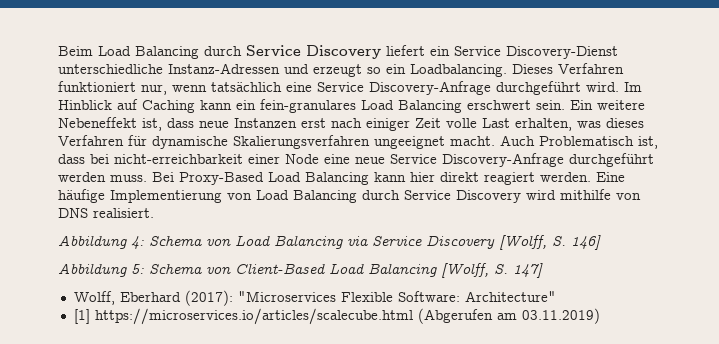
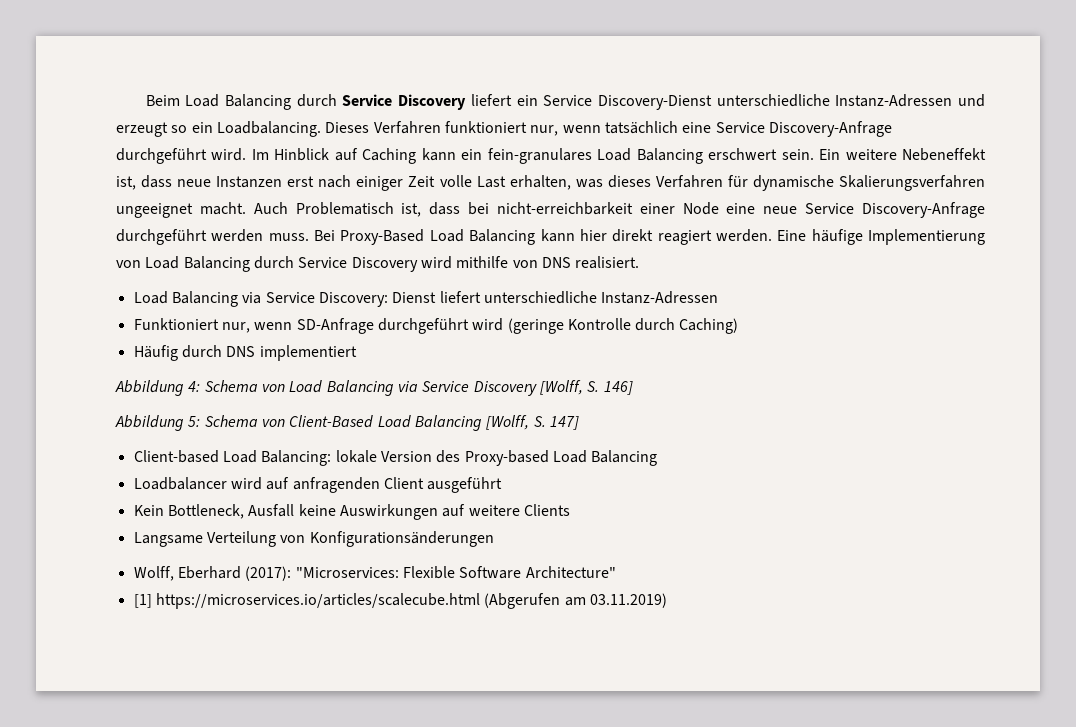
+ Load Balancing via Service Discovery: Dienst liefert unterschiedliche Instanz-Adressen
+ Funktioniert nur, wenn SD-Anfrage durchgeführt wird (geringe Kontrolle durch Caching)
+ Häufig durch DNS implementiert
+ Client-based Load Balancing: lokale Version des Proxy-based Load Balancing
+ Loadbalancer wird auf anfragenden Client ausgeführt
+ Kein Bottleneck, Ausfall keine Auswirkungen auf weitere Clients
+ Langsame Verteilung von Konfigurationsänderungen
- Wolff, Eberhard (2017): "Microservices Flexible Software: Architecture"
+ Wolff, Eberhard (2017): "Microservices: Flexible Software Architecture"

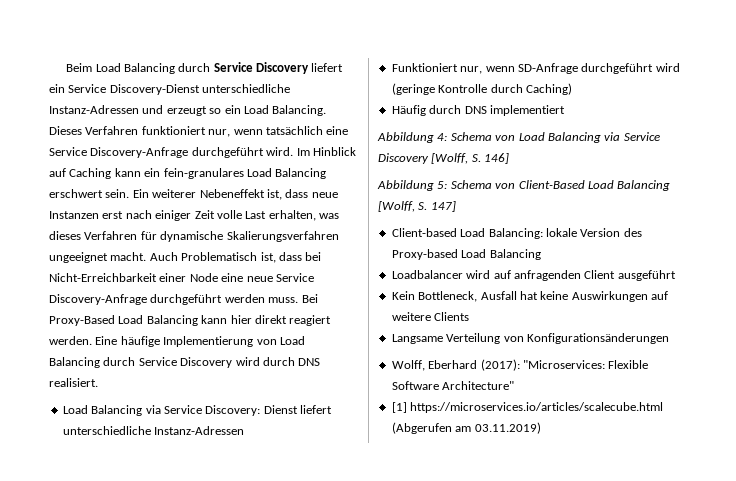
- Beim Load Balancing durch Service Discovery liefert ein Service Discovery-Dienst unterschiedliche Instanz-Adressen und erzeugt so ein Loadbalancing.
+ Beim Load Balancing durch Service Discovery liefert ein Service Discovery-Dienst unterschiedliche Instanz-Adressen und erzeugt so ein Load Balancing.
- Ein weitere Nebeneffekt ist, dass neue Instanzen erst nach einiger Zeit volle Last erhalten, was dieses Verfahren für dynamische Skalierungsverfahren ungeeignet macht.
+ Ein weiterer Nebeneffekt ist, dass neue Instanzen erst nach einiger Zeit volle Last erhalten, was dieses Verfahren für dynamische Skalierungsverfahren ungeeignet macht.
- Auch Problematisch ist, dass bei nicht-erreichbarkeit einer Node eine neue Service Discovery-Anfrage durchgeführt werden muss.
+ Auch Problematisch ist, dass bei Nicht-Erreichbarkeit einer Node eine neue Service Discovery-Anfrage durchgeführt werden muss.
- Eine häufige Implementierung von Load Balancing durch Service Discovery wird mithilfe von DNS realisiert.
+ Eine häufige Implementierung von Load Balancing durch Service Discovery wird durch DNS realisiert.
- Kein Bottleneck, Ausfall keine Auswirkungen auf weitere Clients
+ Kein Bottleneck, Ausfall hat keine Auswirkungen auf weitere Clients

